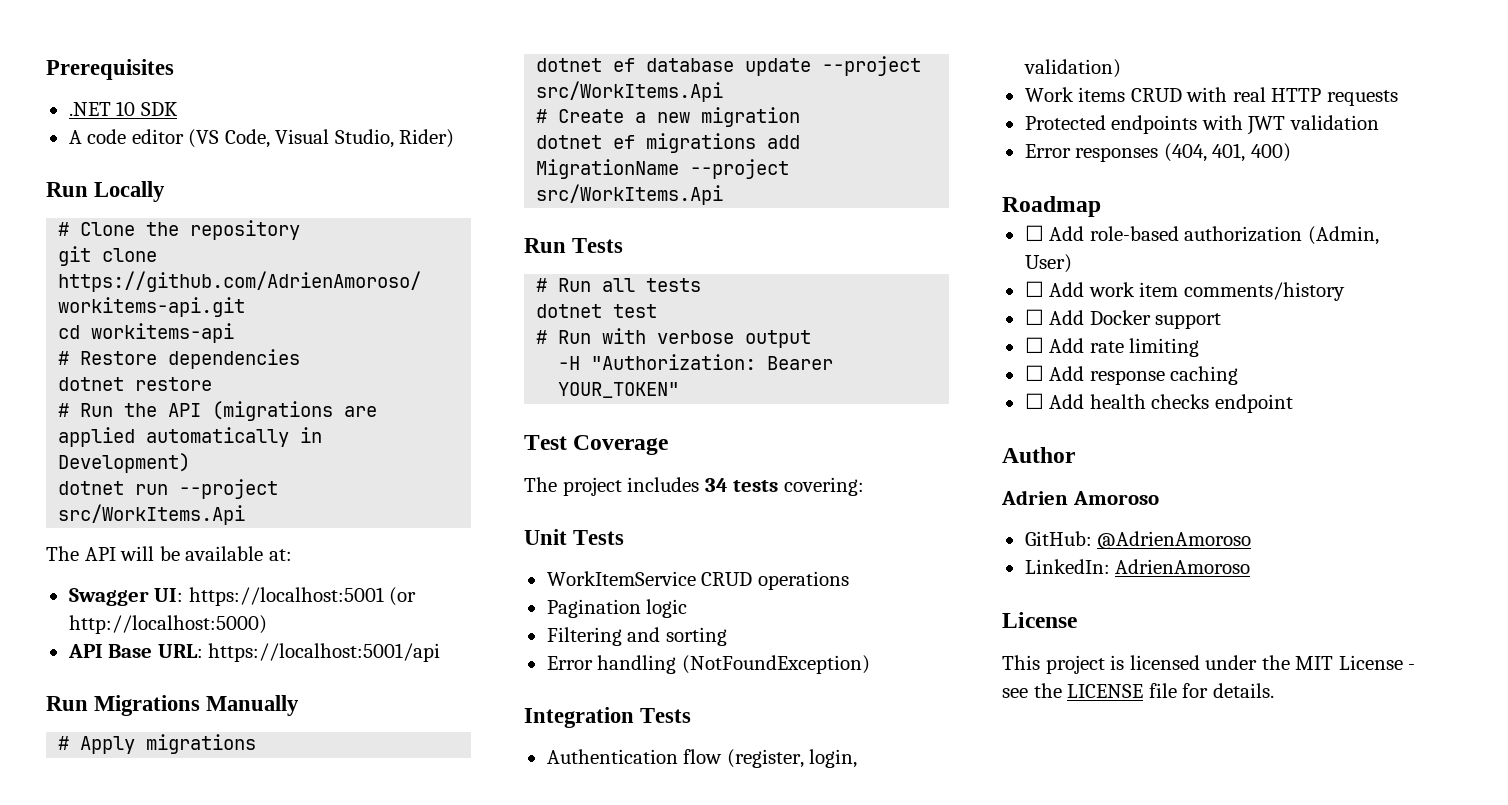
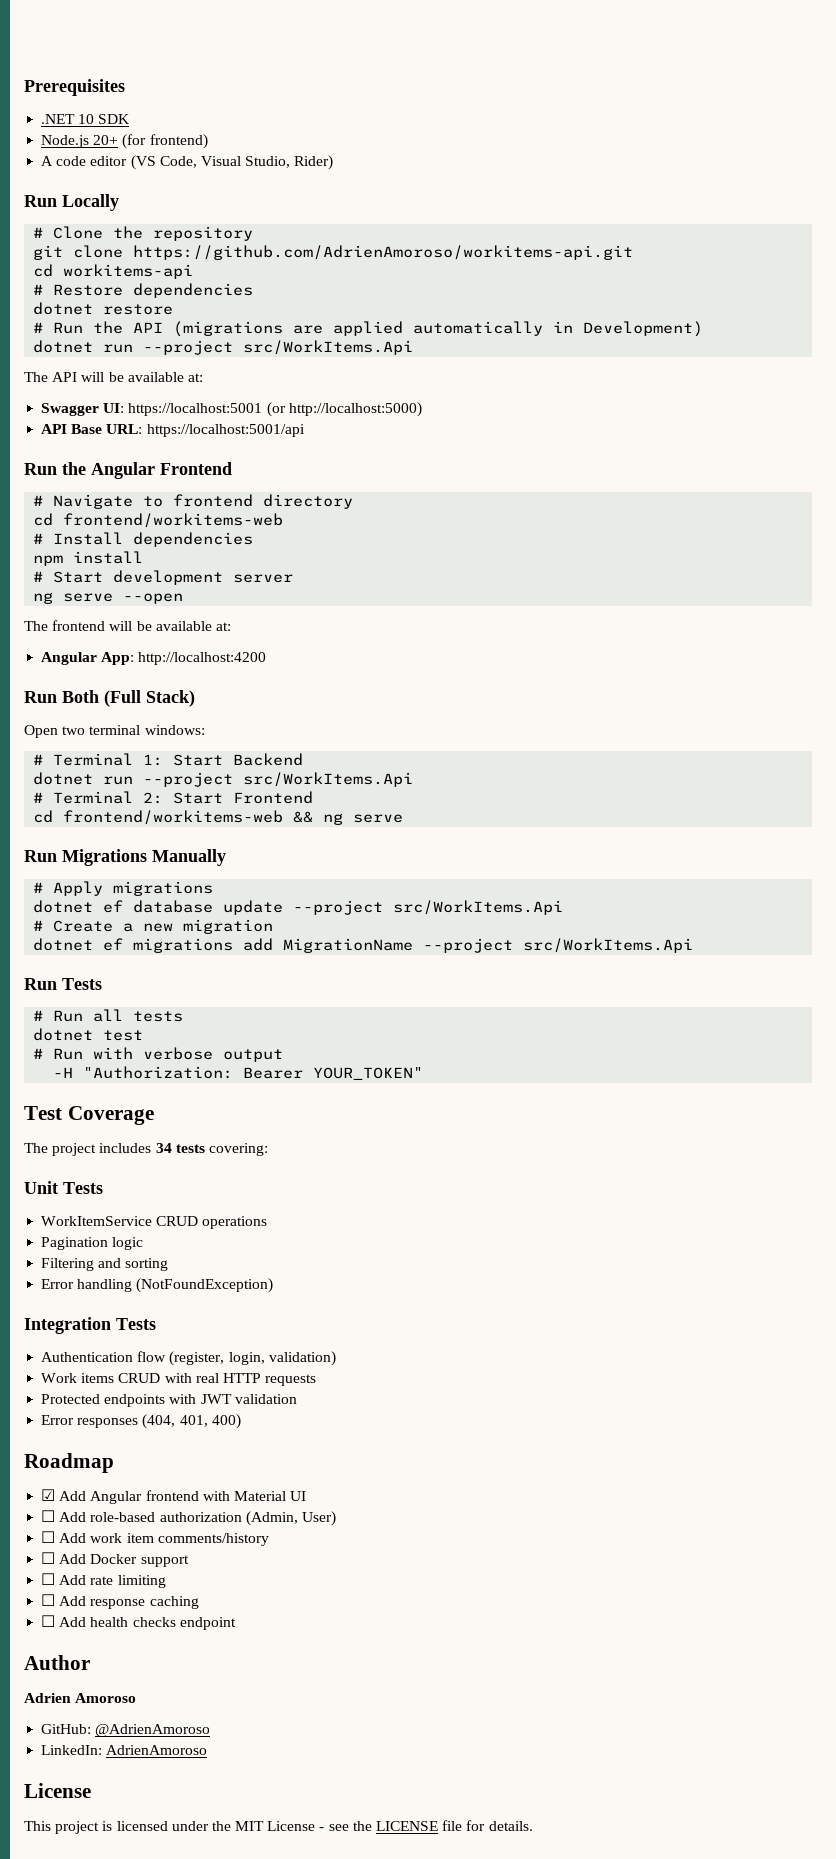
+ Node.js 20+ (for frontend)
+ Run the Angular Frontend
+ # Navigate to frontend directory
+ cd frontend/workitems-web
+ # Install dependencies
+ npm install
+ # Start development server
+ ng serve --open
+ The frontend will be available at:
+ Angular App: http://localhost:4200
+ Run Both (Full Stack)
+ Open two terminal windows:
+ # Terminal 1: Start Backend
+ dotnet run --project src/WorkItems.Api
+ # Terminal 2: Start Frontend
+ cd frontend/workitems-web && ng serve
+ ☑ Add Angular frontend with Material UI

